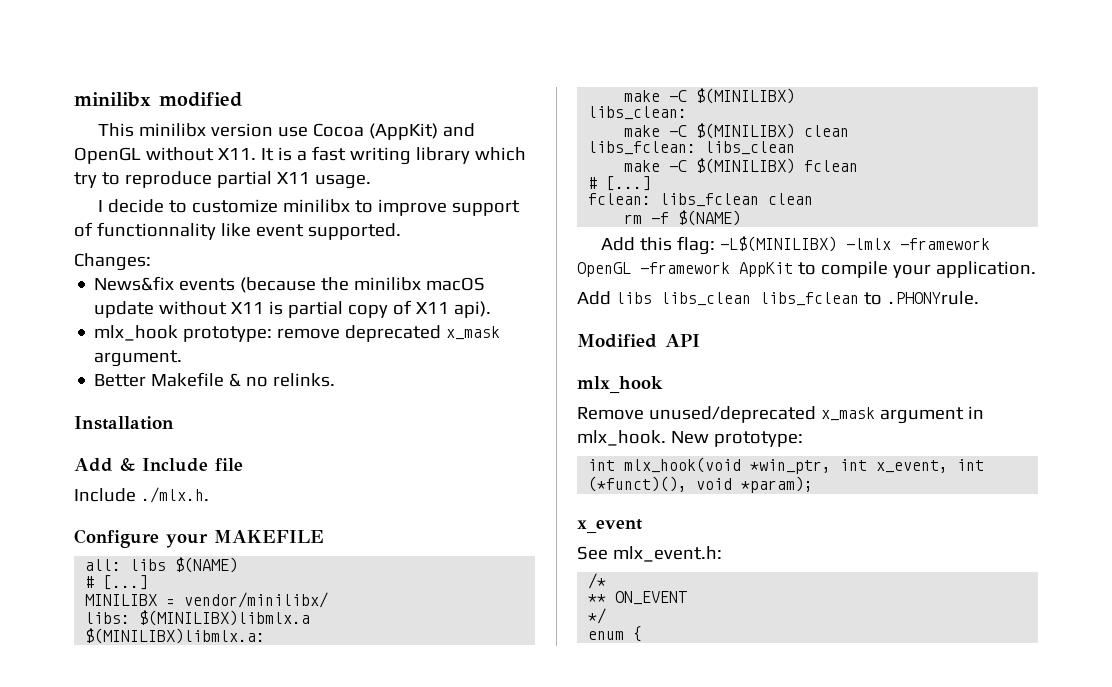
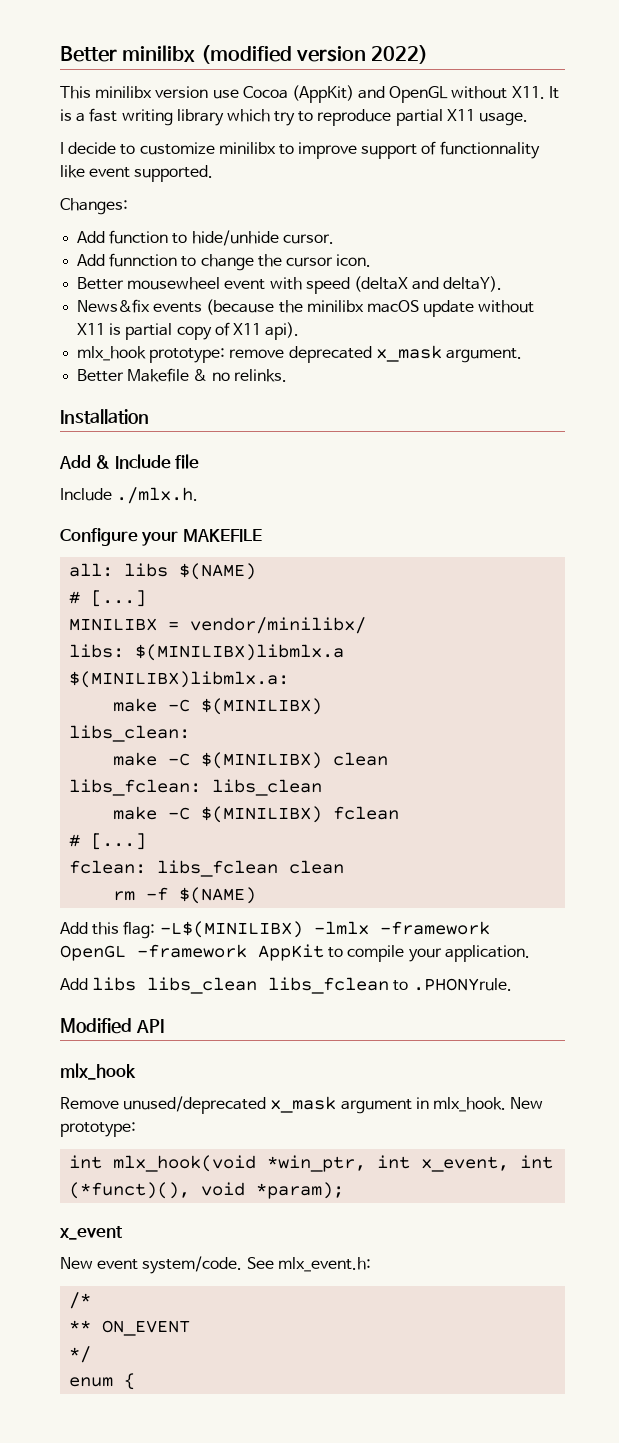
- minilibx modified
+ Better minilibx (modified version 2022)
+ Add function to hide/unhide cursor.
+ Add funnction to change the cursor icon.
+ Better mousewheel event with speed (deltaX and deltaY).
+ New event system/code.

